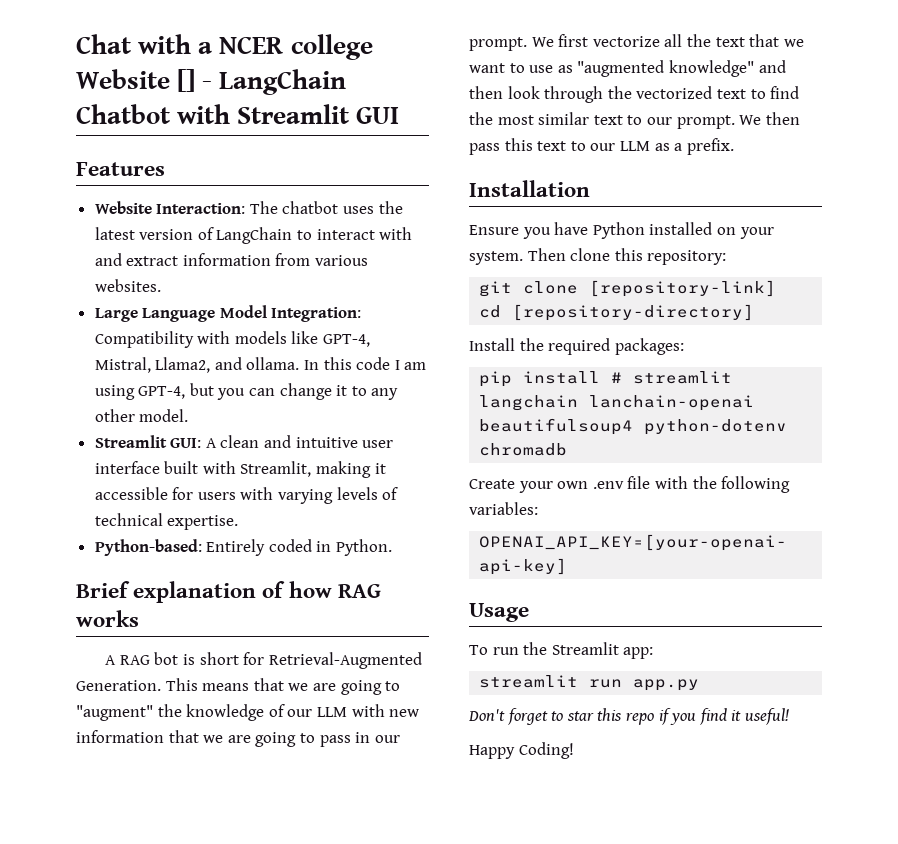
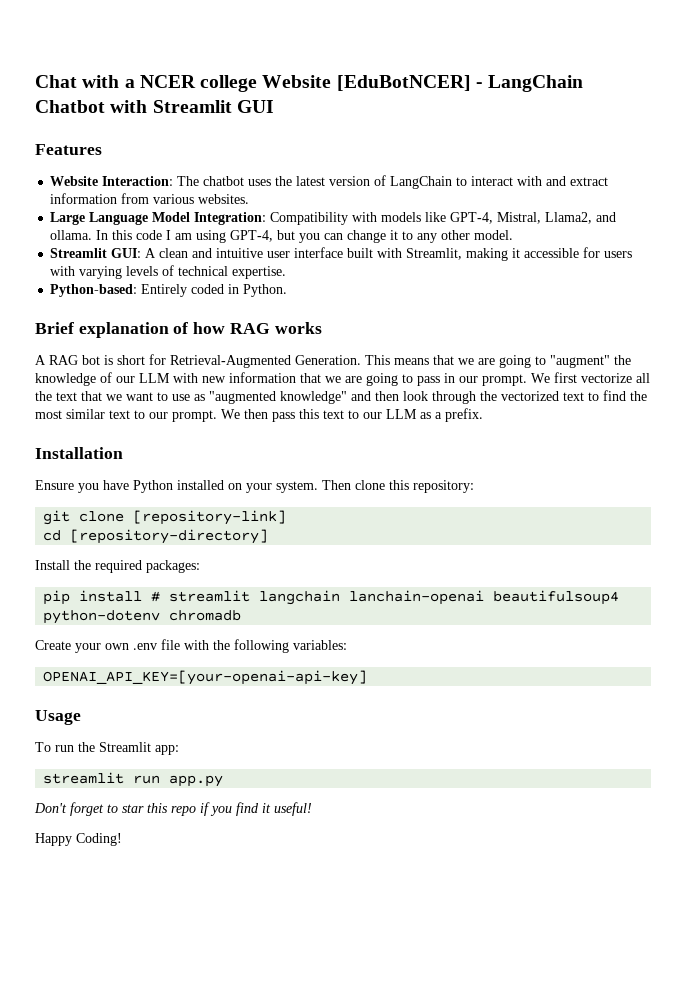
- Chat with a NCER college Website [] - LangChain Chatbot with Streamlit GUI
+ Chat with a NCER college Website [EduBotNCER] - LangChain Chatbot with Streamlit GUI

